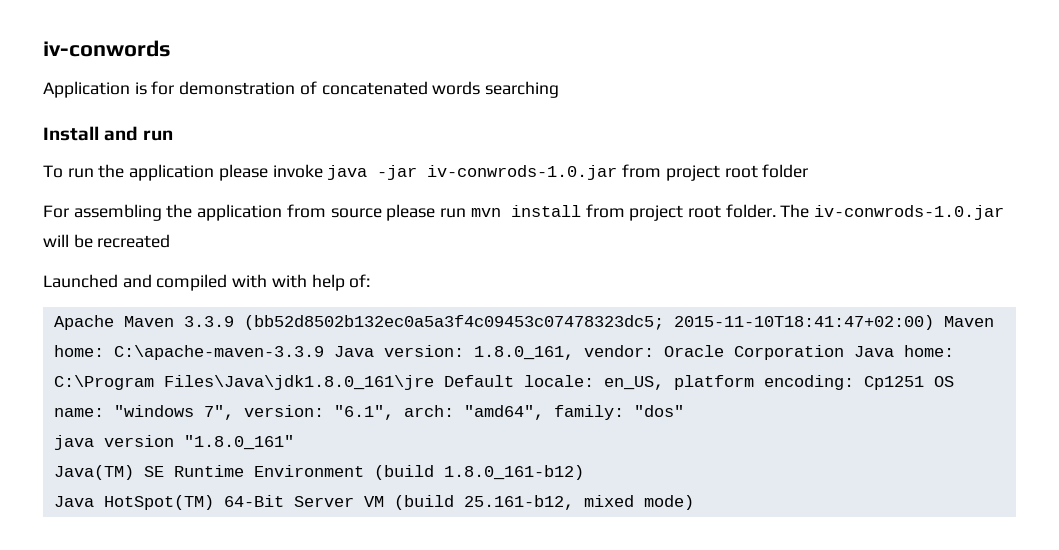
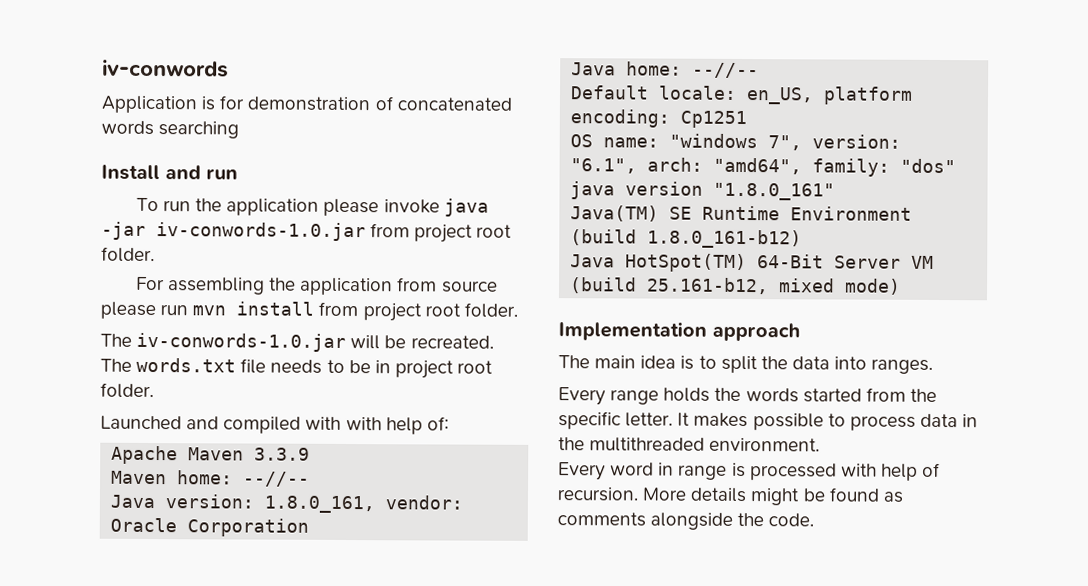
- To run the application please invoke java -jar iv-conwrods-1.0.jar from project root folder
+ To run the application please invoke java -jar iv-conwords-1.0.jar from project root folder.
- For assembling the application from source please run mvn install from project root folder. The iv-conwrods-1.0.jar will be recreated
+ For assembling the application from source please run mvn install from project root folder.
+ The iv-conwords-1.0.jar will be recreated. The words.txt file needs to be in project root folder.
- Apache Maven 3.3.9 (bb52d8502b132ec0a5a3f4c09453c07478323dc5; 2015-11-10T18:41:47+02:00) Maven home: C:\apache-maven-3.3.9 Java version: 1.8.0_161, vendor: Oracle Corporation Java home: C:\Program Files\Java\jdk1.8.0_161\jre Default locale: en_US, platform encoding: Cp1251 OS name: "windows 7", version: "6.1", arch: "amd64", family: "dos"
+ Apache Maven 3.3.9
+ Maven home: --//--
+ Java version: 1.8.0_161, vendor: Oracle Corporation
+ Java home: --//--
+ Default locale: en_US, platform encoding: Cp1251
+ OS name: "windows 7", version: "6.1", arch: "amd64", family: "dos"
+ Implementation approach
+ The main idea is to split the data into ranges.
+ Every range holds the words started from the specific letter. It makes possible to process data in the multithreaded environment.
+ Every word in range is processed with help of recursion. More details might be found as comments alongside the code.

